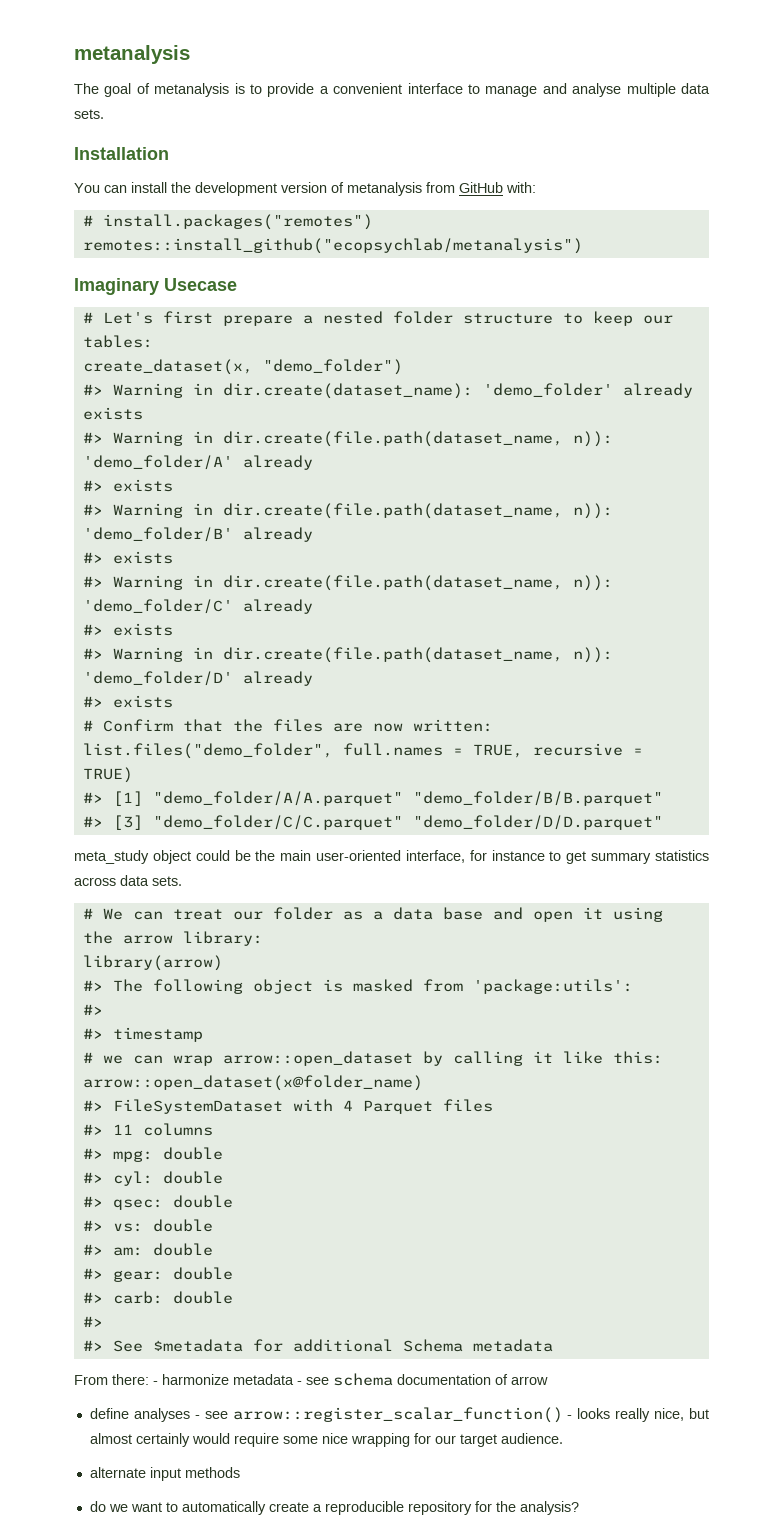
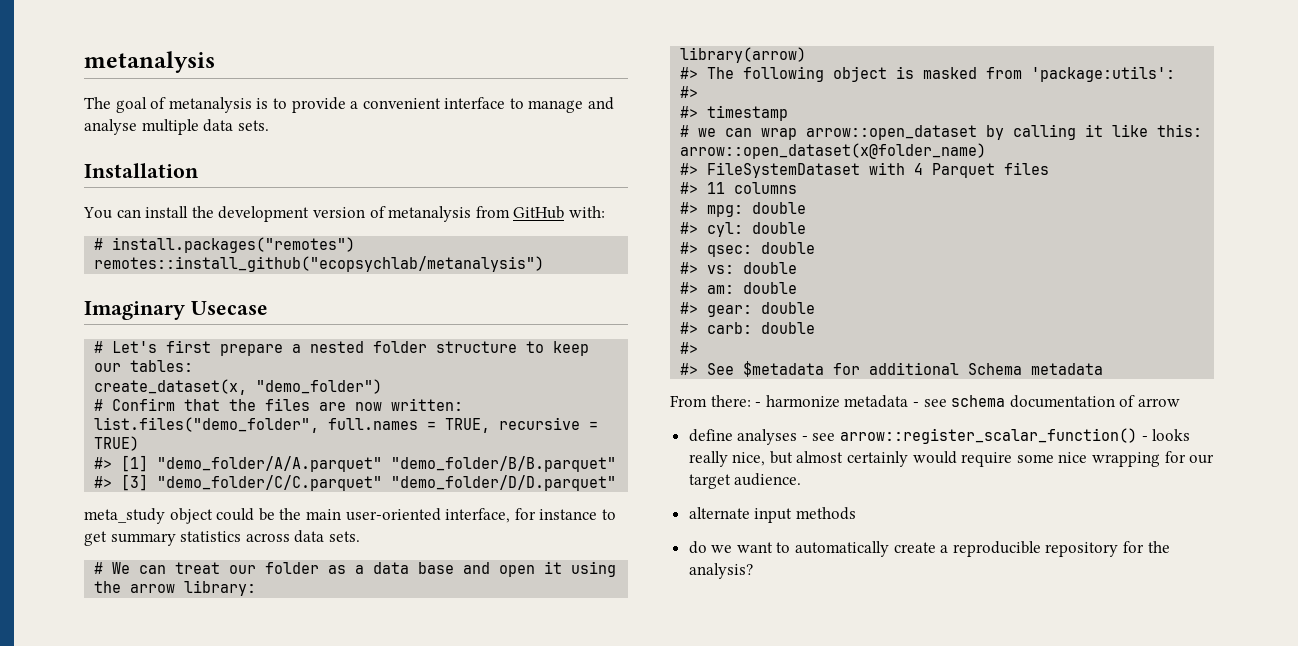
- #> Warning in dir.create(dataset_name): 'demo_folder' already exists
- #> Warning in dir.create(file.path(dataset_name, n)): 'demo_folder/A' already
- #> exists
- #> Warning in dir.create(file.path(dataset_name, n)): 'demo_folder/B' already
- #> exists
- #> Warning in dir.create(file.path(dataset_name, n)): 'demo_folder/C' already
- #> exists
- #> Warning in dir.create(file.path(dataset_name, n)): 'demo_folder/D' already
- #> exists

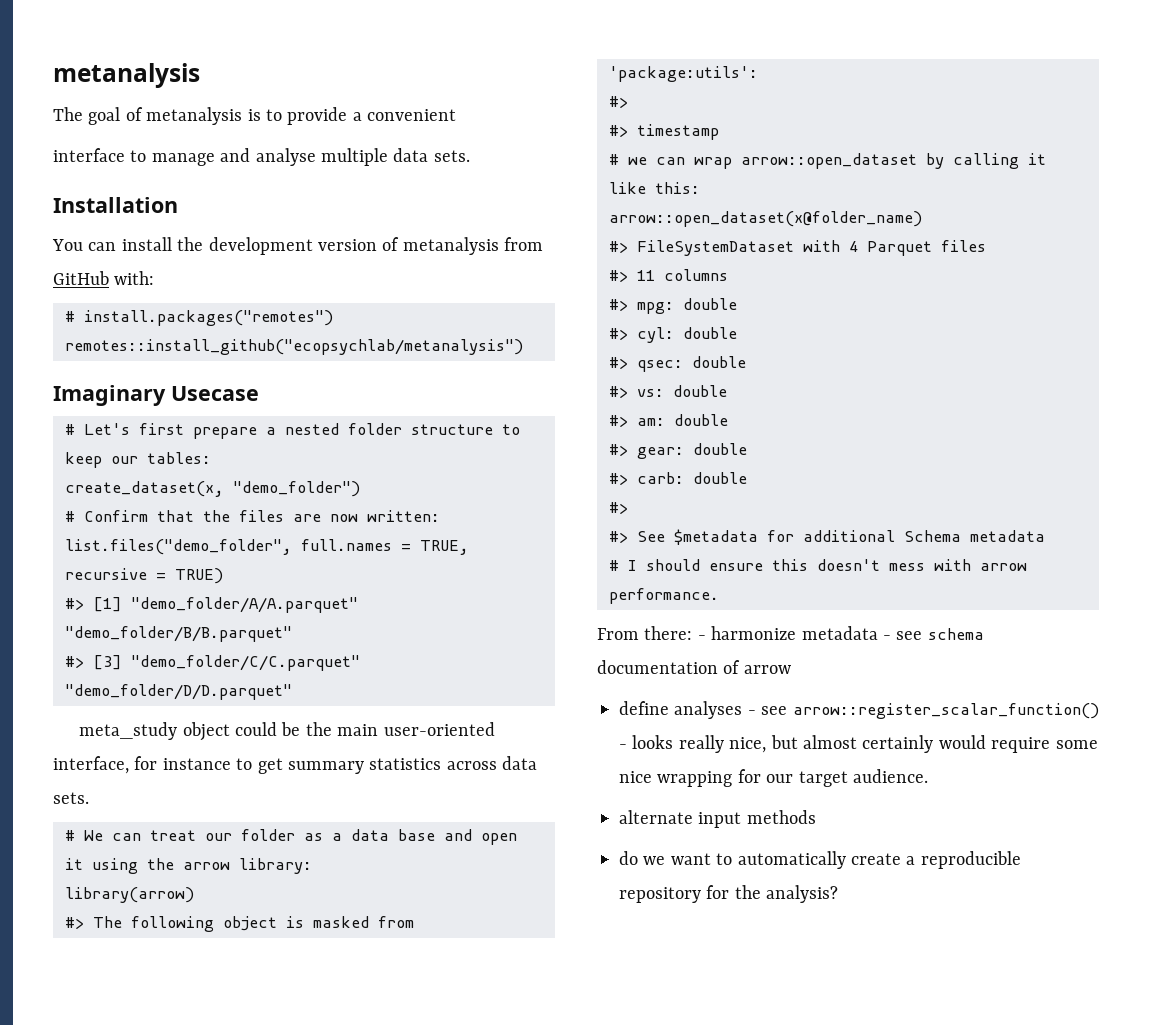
- The goal of metanalysis is to provide a convenient interface to manage and analyse multiple data sets.
+ The goal of metanalysis is to provide a convenient
+ interface to manage and analyse multiple data sets.
+ # I should ensure this doesn't mess with arrow performance.

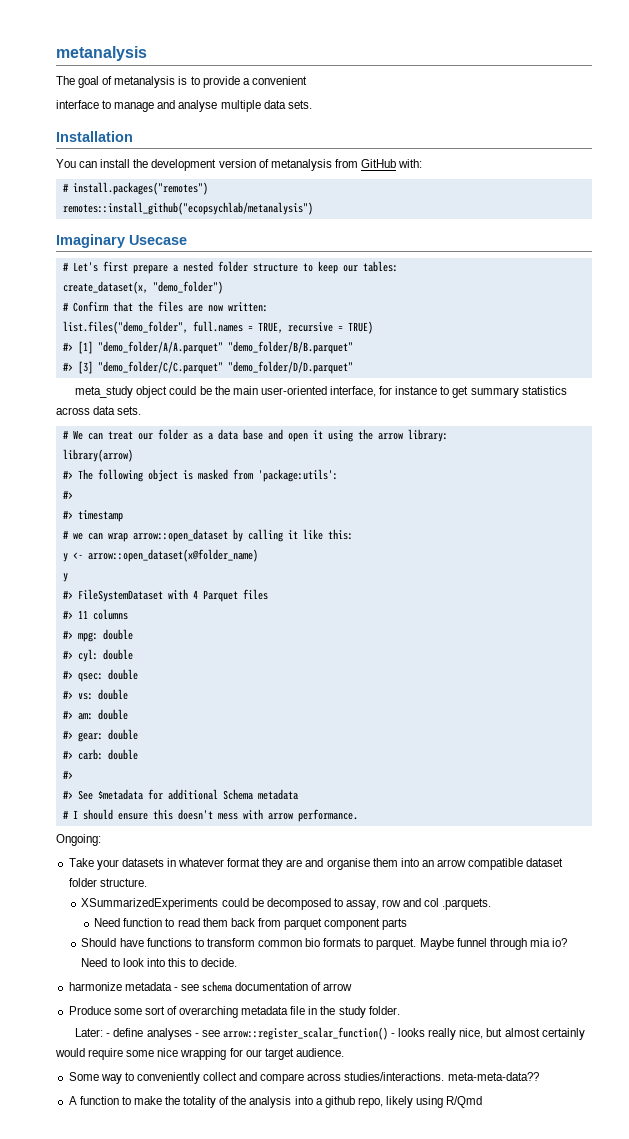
- arrow::open_dataset(x@folder_name)
+ y <- arrow::open_dataset(x@folder_name)
+ y
- From there: - harmonize metadata - see schema documentation of arrow
+ Ongoing:
+ Take your datasets in whatever format they are and organise them into an arrow compatible dataset folder structure.
+ XSummarizedExperiments could be decomposed to assay, row and col .parquets.
+ Need function to read them back from parquet component parts
+ Should have functions to transform common bio formats to parquet. Maybe funnel through mia io? Need to look into this to decide.
+ harmonize metadata - see schema documentation of arrow
- define analyses - see arrow::register_scalar_function() - looks really nice, but almost certainly would require some nice wrapping for our target audience.
+ Produce some sort of overarching metadata file in the study folder.
+ Later: - define analyses - see arrow::register_scalar_function() - looks really nice, but almost certainly would require some nice wrapping for our target audience.
- alternate input methods
- do we want to automatically create a reproducible repository for the analysis?
+ Some way to conveniently collect and compare across studies/interactions. meta-meta-data??
+ A function to make the totality of the analysis into a github repo, likely using R/Qmd

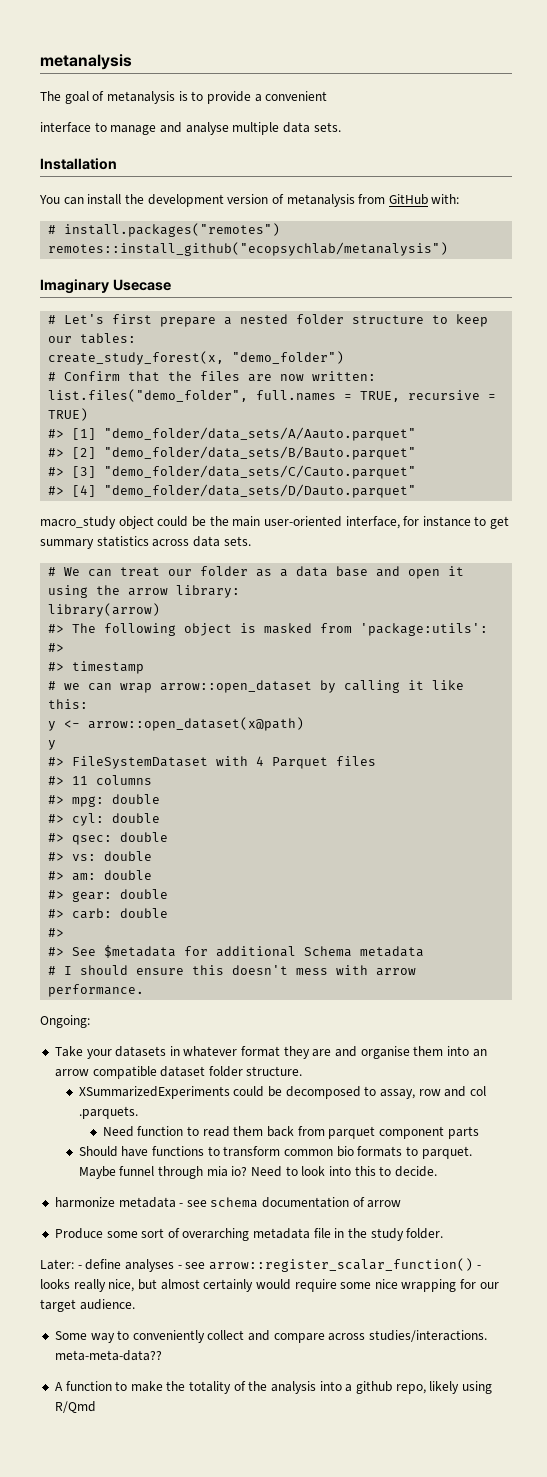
- create_dataset(x, "demo_folder")
+ create_study_forest(x, "demo_folder")
- #> [1] "demo_folder/A/A.parquet" "demo_folder/B/B.parquet"
- #> [3] "demo_folder/C/C.parquet" "demo_folder/D/D.parquet"
- meta_study object could be the main user-oriented interface, for instance to get summary statistics across data sets.
+ #> [1] "demo_folder/data_sets/A/Aauto.parquet"
+ #> [2] "demo_folder/data_sets/B/Bauto.parquet"
+ #> [3] "demo_folder/data_sets/C/Cauto.parquet"
+ #> [4] "demo_folder/data_sets/D/Dauto.parquet"
+ macro_study object could be the main user-oriented interface, for instance to get summary statistics across data sets.
- y <- arrow::open_dataset(x@folder_name)
+ y <- arrow::open_dataset(x@path)

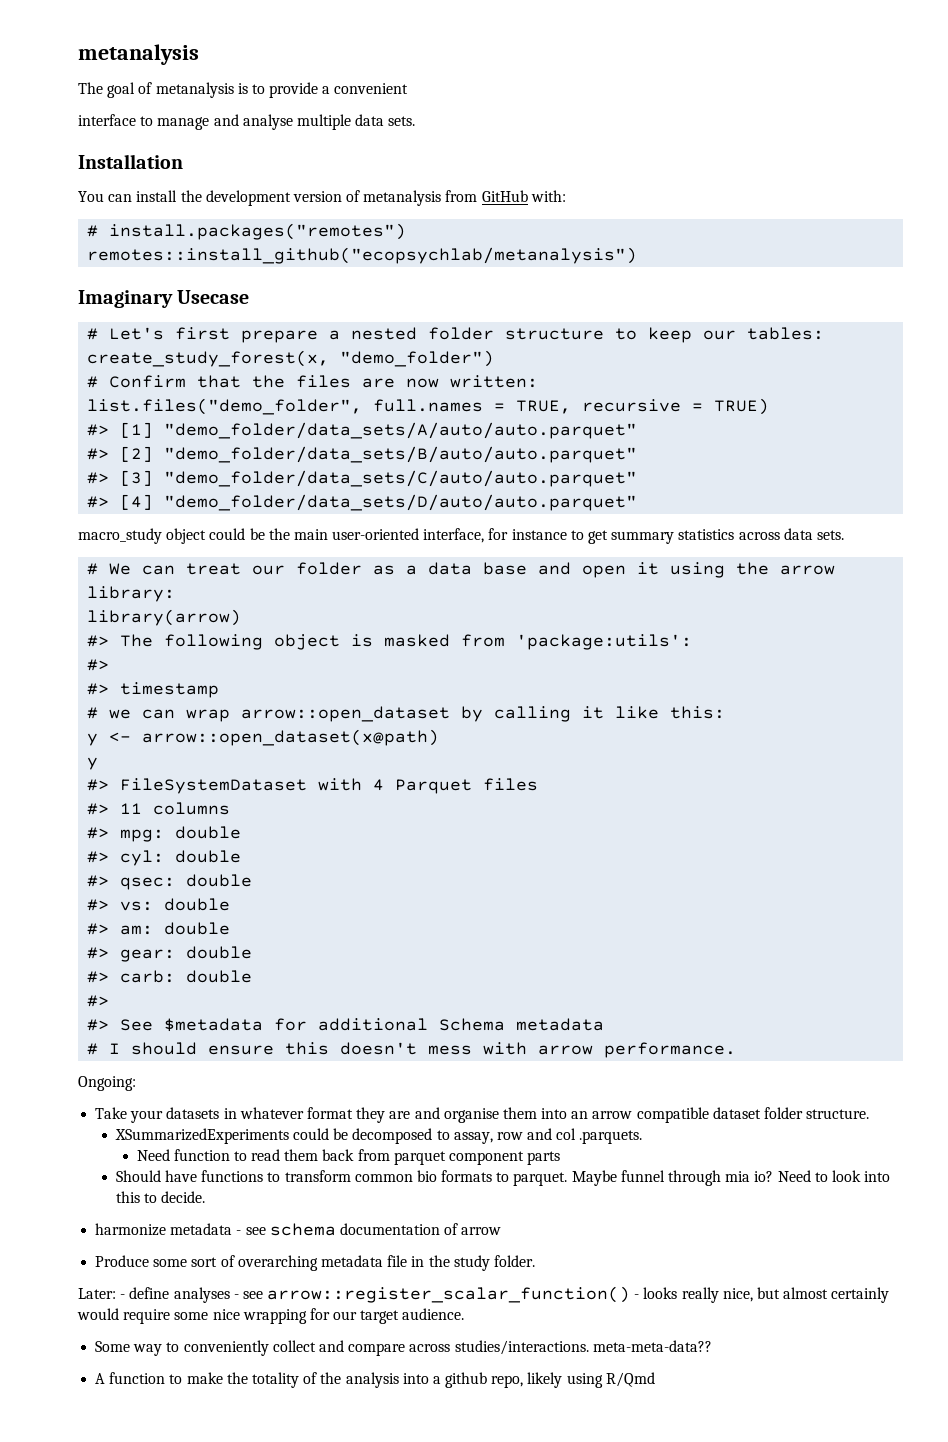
- #> [1] "demo_folder/data_sets/A/Aauto.parquet"
+ #> [1] "demo_folder/data_sets/A/auto/auto.parquet"
- #> [2] "demo_folder/data_sets/B/Bauto.parquet"
+ #> [2] "demo_folder/data_sets/B/auto/auto.parquet"
- #> [3] "demo_folder/data_sets/C/Cauto.parquet"
+ #> [3] "demo_folder/data_sets/C/auto/auto.parquet"
- #> [4] "demo_folder/data_sets/D/Dauto.parquet"
+ #> [4] "demo_folder/data_sets/D/auto/auto.parquet"

